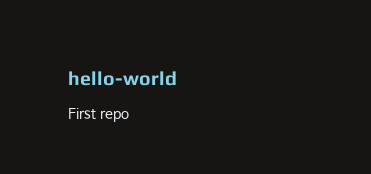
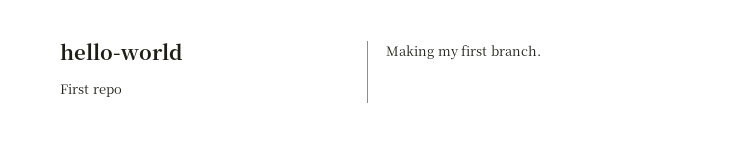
+ Making my first branch.

